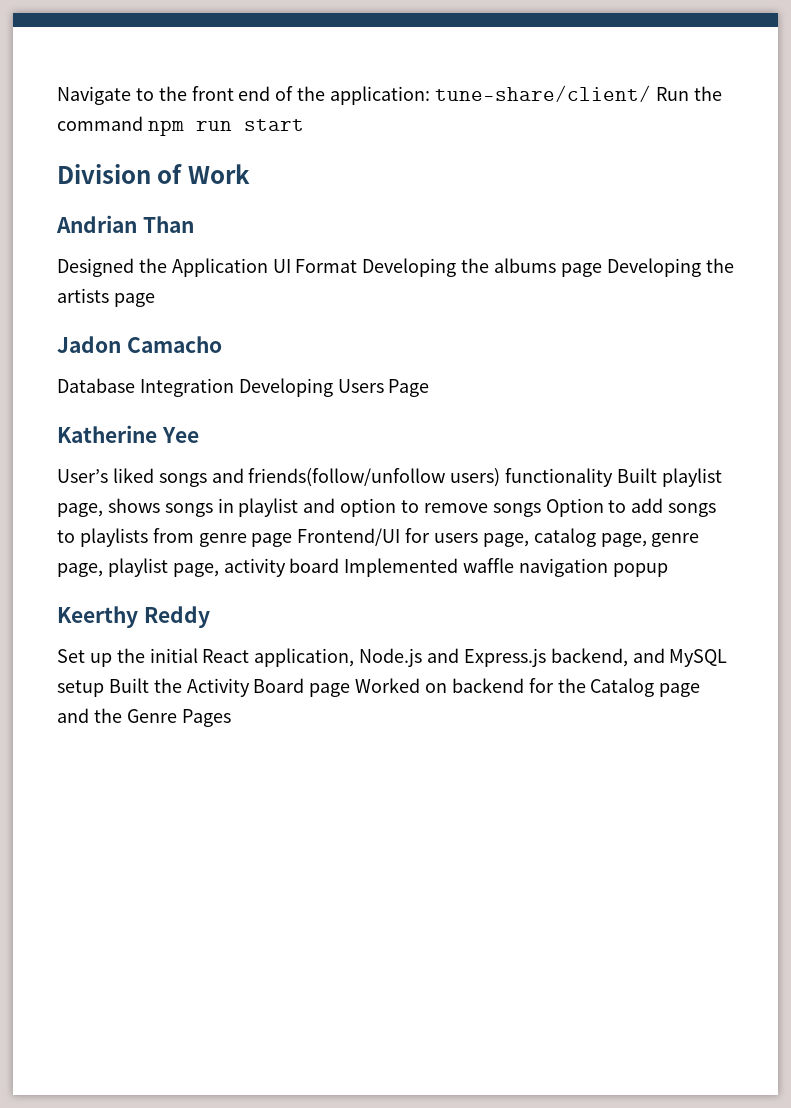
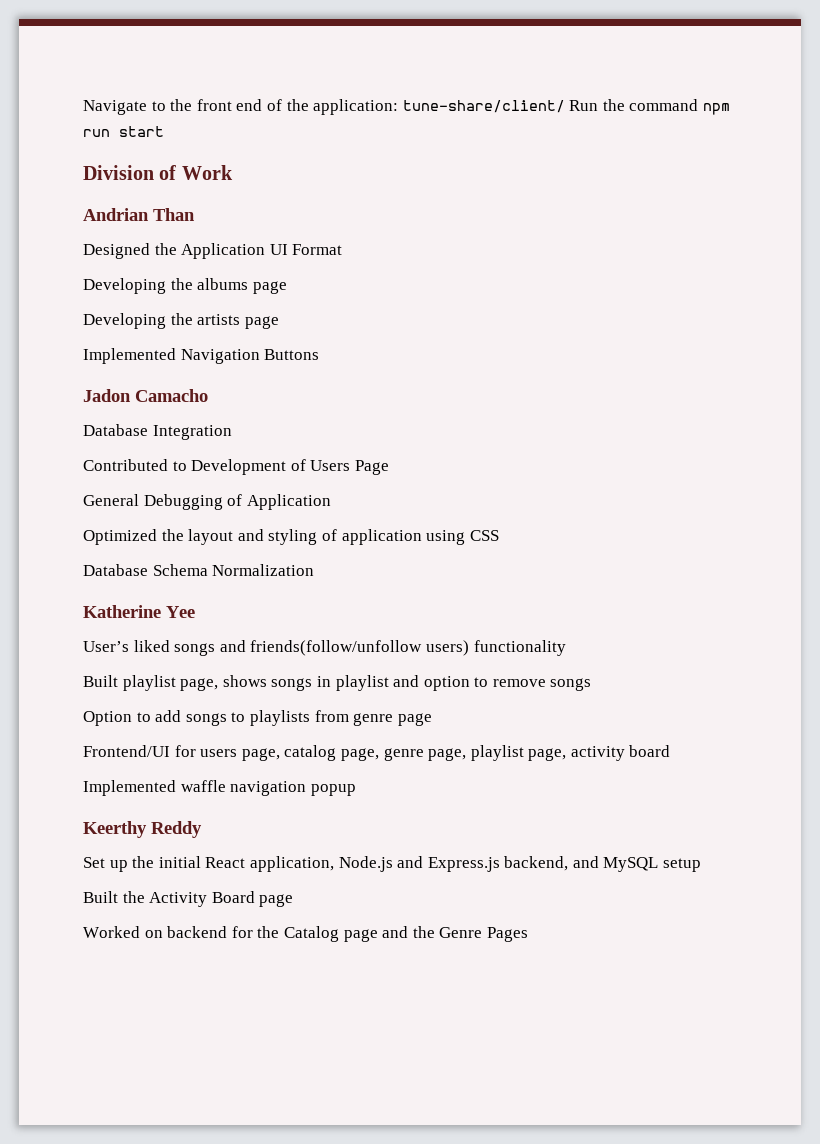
- Designed the Application UI Format Developing the albums page Developing the artists page
+ Designed the Application UI Format
+ Developing the albums page
+ Developing the artists page
+ Implemented Navigation Buttons
- Database Integration Developing Users Page
+ Database Integration
+ Contributed to Development of Users Page
+ General Debugging of Application
+ Optimized the layout and styling of application using CSS
+ Database Schema Normalization
- User’s liked songs and friends(follow/unfollow users) functionality Built playlist page, shows songs in playlist and option to remove songs Option to add songs to playlists from genre page Frontend/UI for users page, catalog page, genre page, playlist page, activity board Implemented waffle navigation popup
+ User’s liked songs and friends(follow/unfollow users) functionality
+ Built playlist page, shows songs in playlist and option to remove songs
+ Option to add songs to playlists from genre page
+ Frontend/UI for users page, catalog page, genre page, playlist page, activity board
+ Implemented waffle navigation popup
- Set up the initial React application, Node.js and Express.js backend, and MySQL setup Built the Activity Board page Worked on backend for the Catalog page and the Genre Pages
+ Set up the initial React application, Node.js and Express.js backend, and MySQL setup
+ Built the Activity Board page
+ Worked on backend for the Catalog page and the Genre Pages

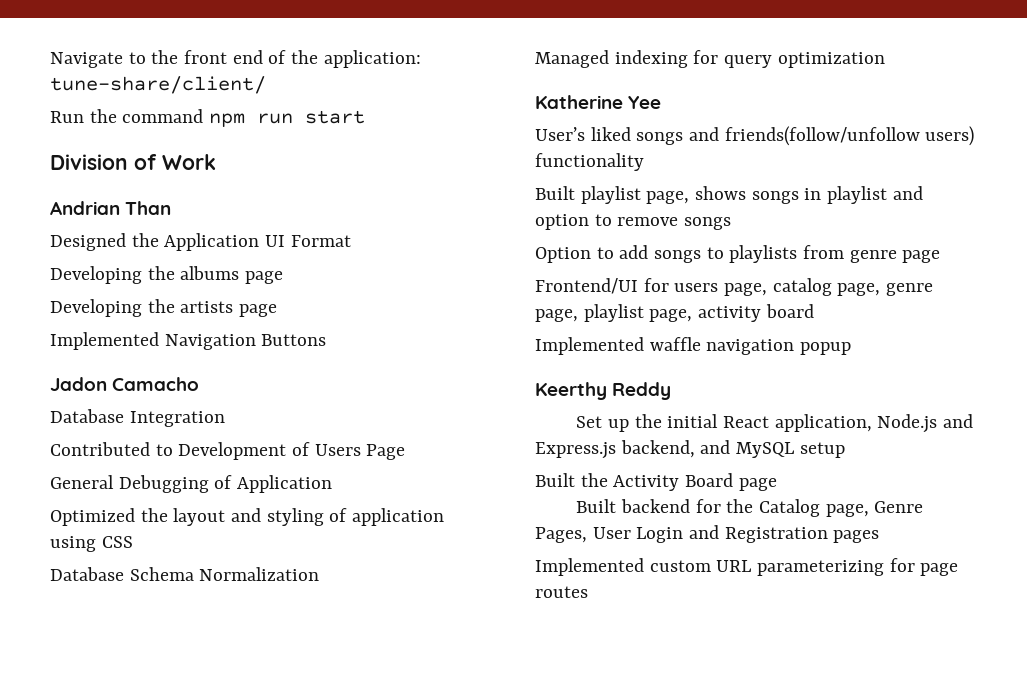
- Navigate to the front end of the application: tune-share/client/ Run the command npm run start
+ Navigate to the front end of the application: tune-share/client/
+ Run the command npm run start
+ Managed indexing for query optimization
- Worked on backend for the Catalog page and the Genre Pages
+ Built backend for the Catalog page, Genre Pages, User Login and Registration pages
+ Implemented custom URL parameterizing for page routes

